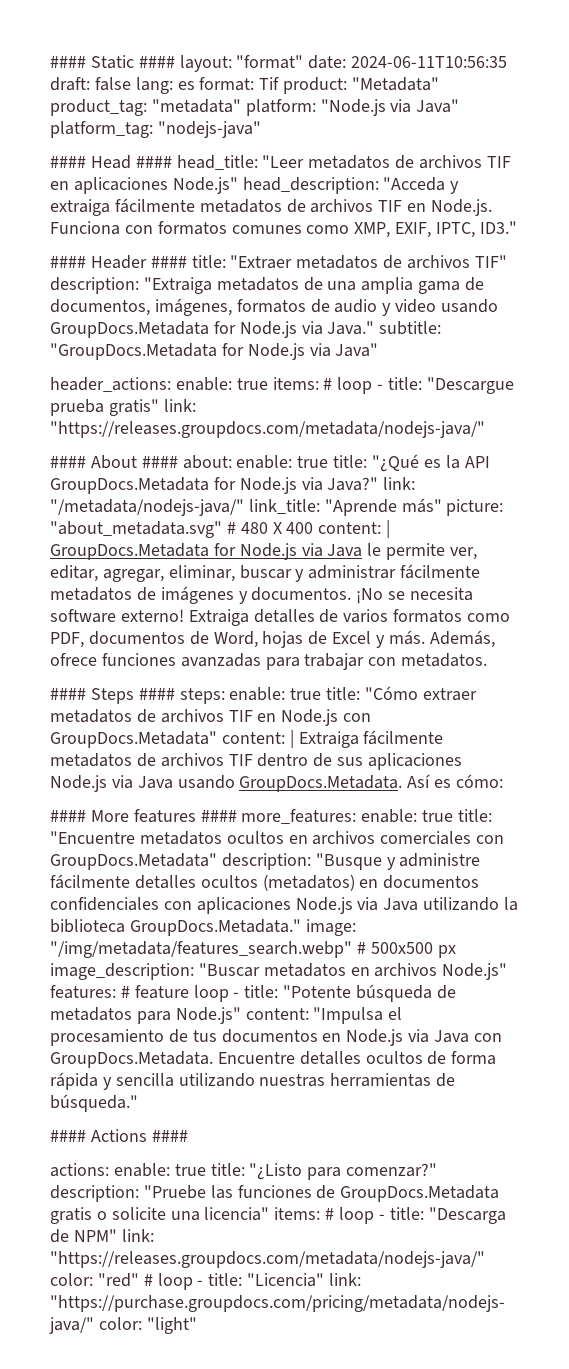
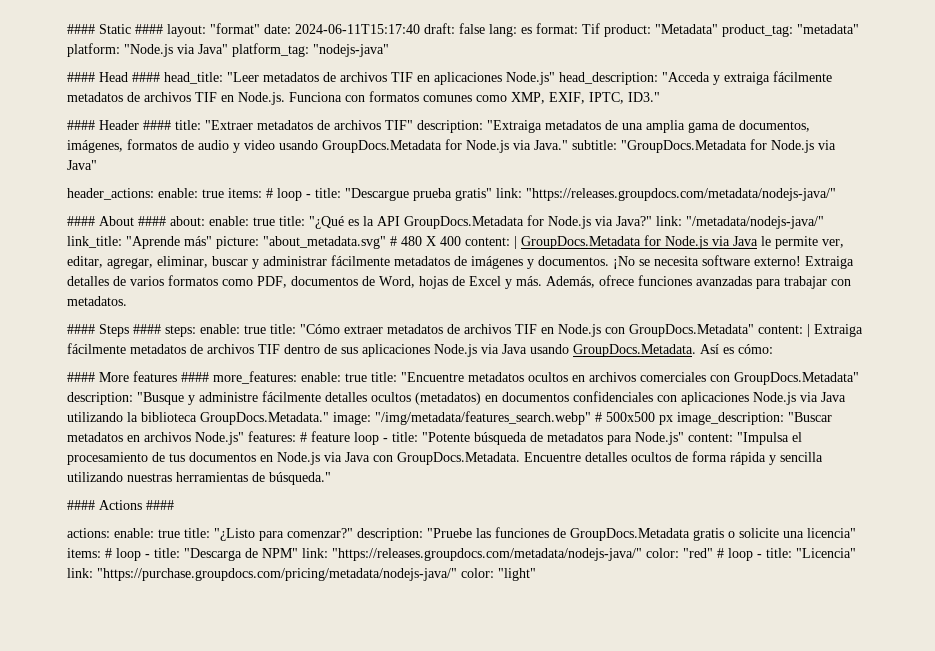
- #### Static #### layout: "format" date: 2024-06-11T10:56:35 draft: false lang: es format: Tif product: "Metadata" product_tag: "metadata" platform: "Node.js via Java" platform_tag: "nodejs-java"
+ #### Static #### layout: "format" date: 2024-06-11T15:17:40 draft: false lang: es format: Tif product: "Metadata" product_tag: "metadata" platform: "Node.js via Java" platform_tag: "nodejs-java"

